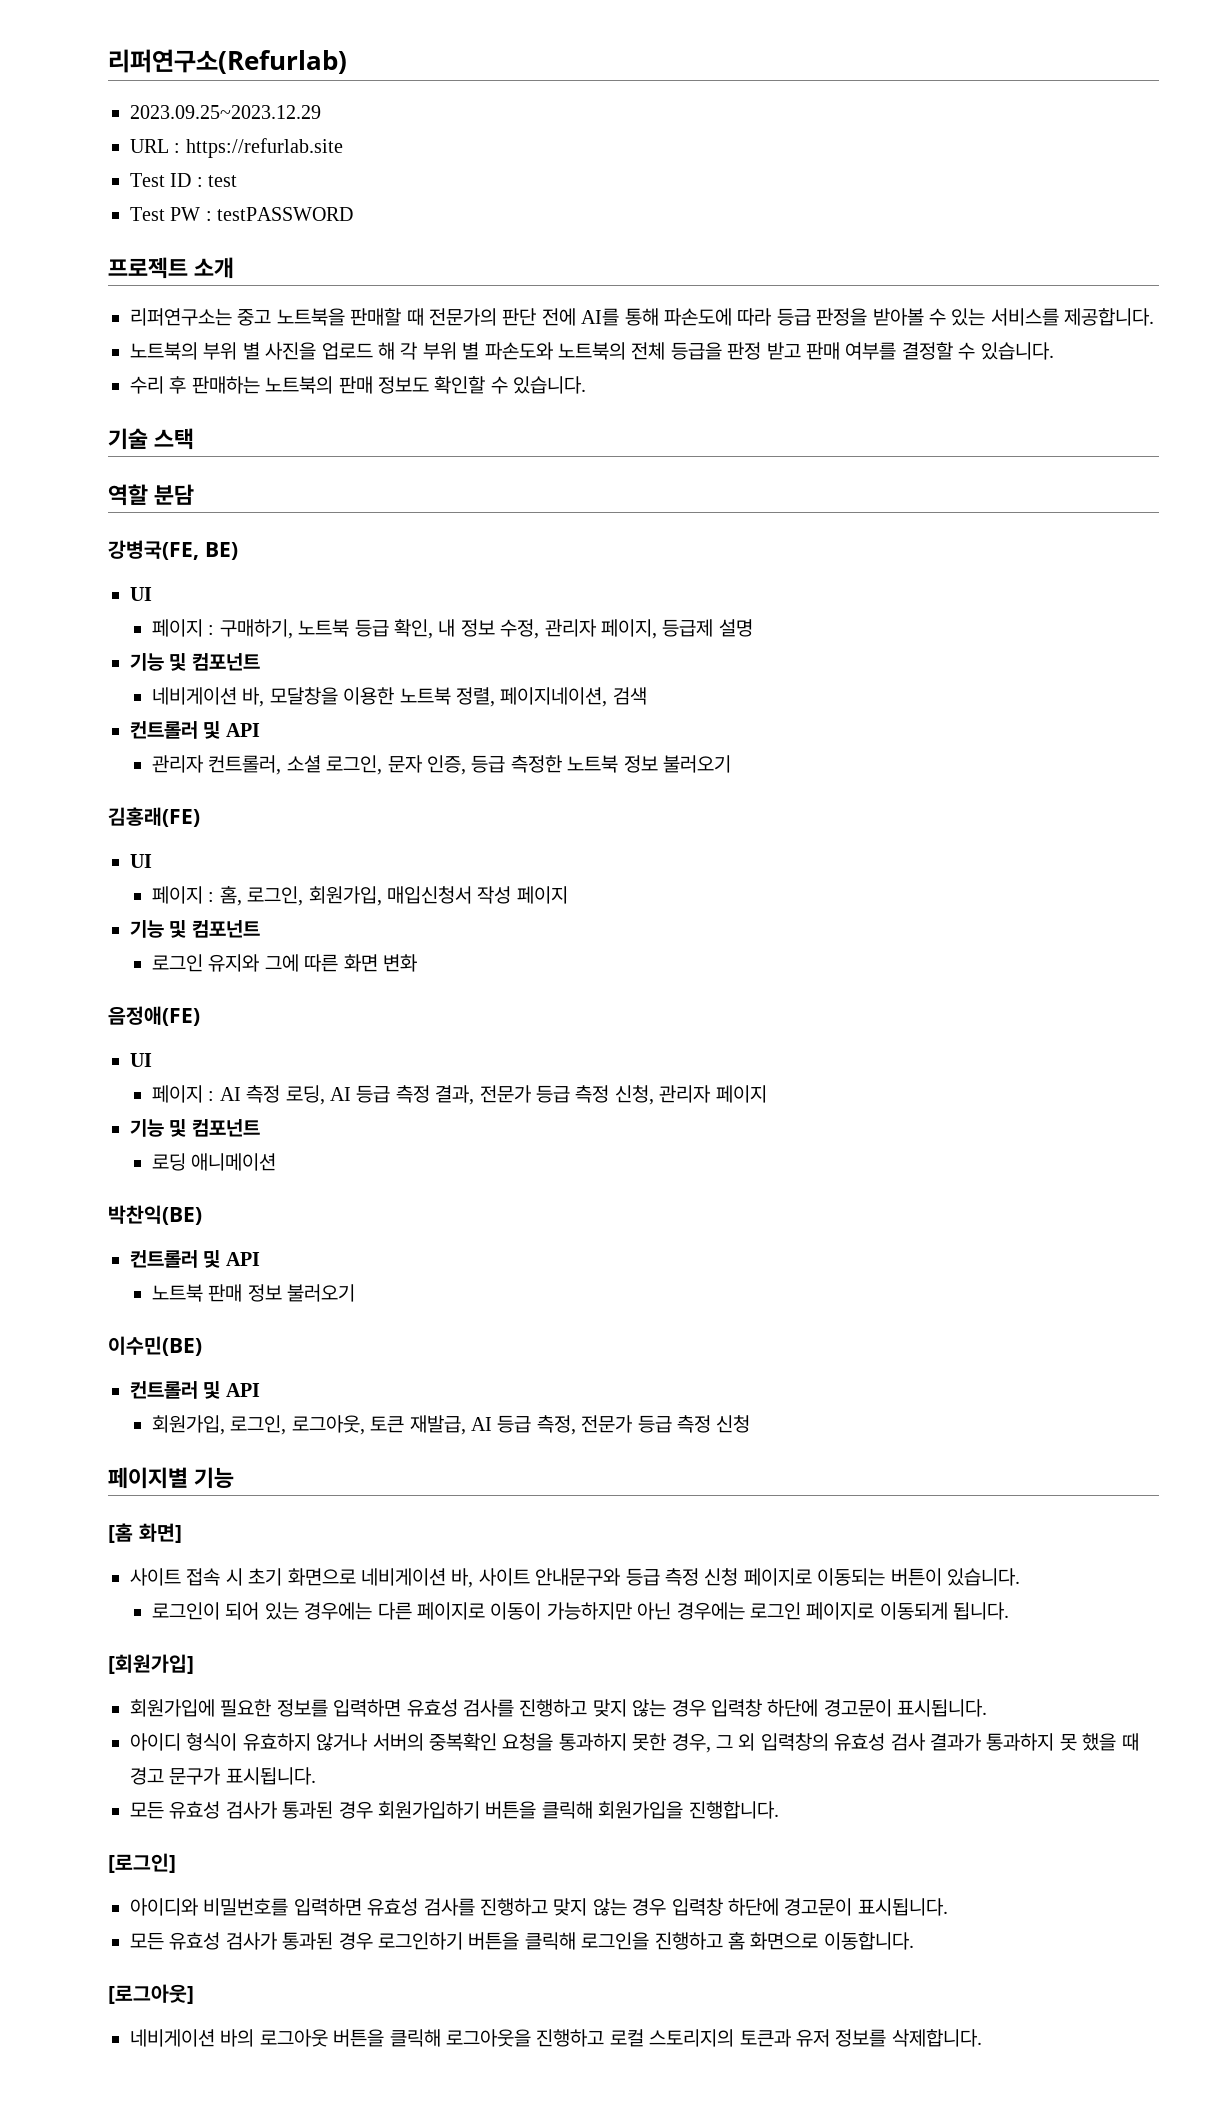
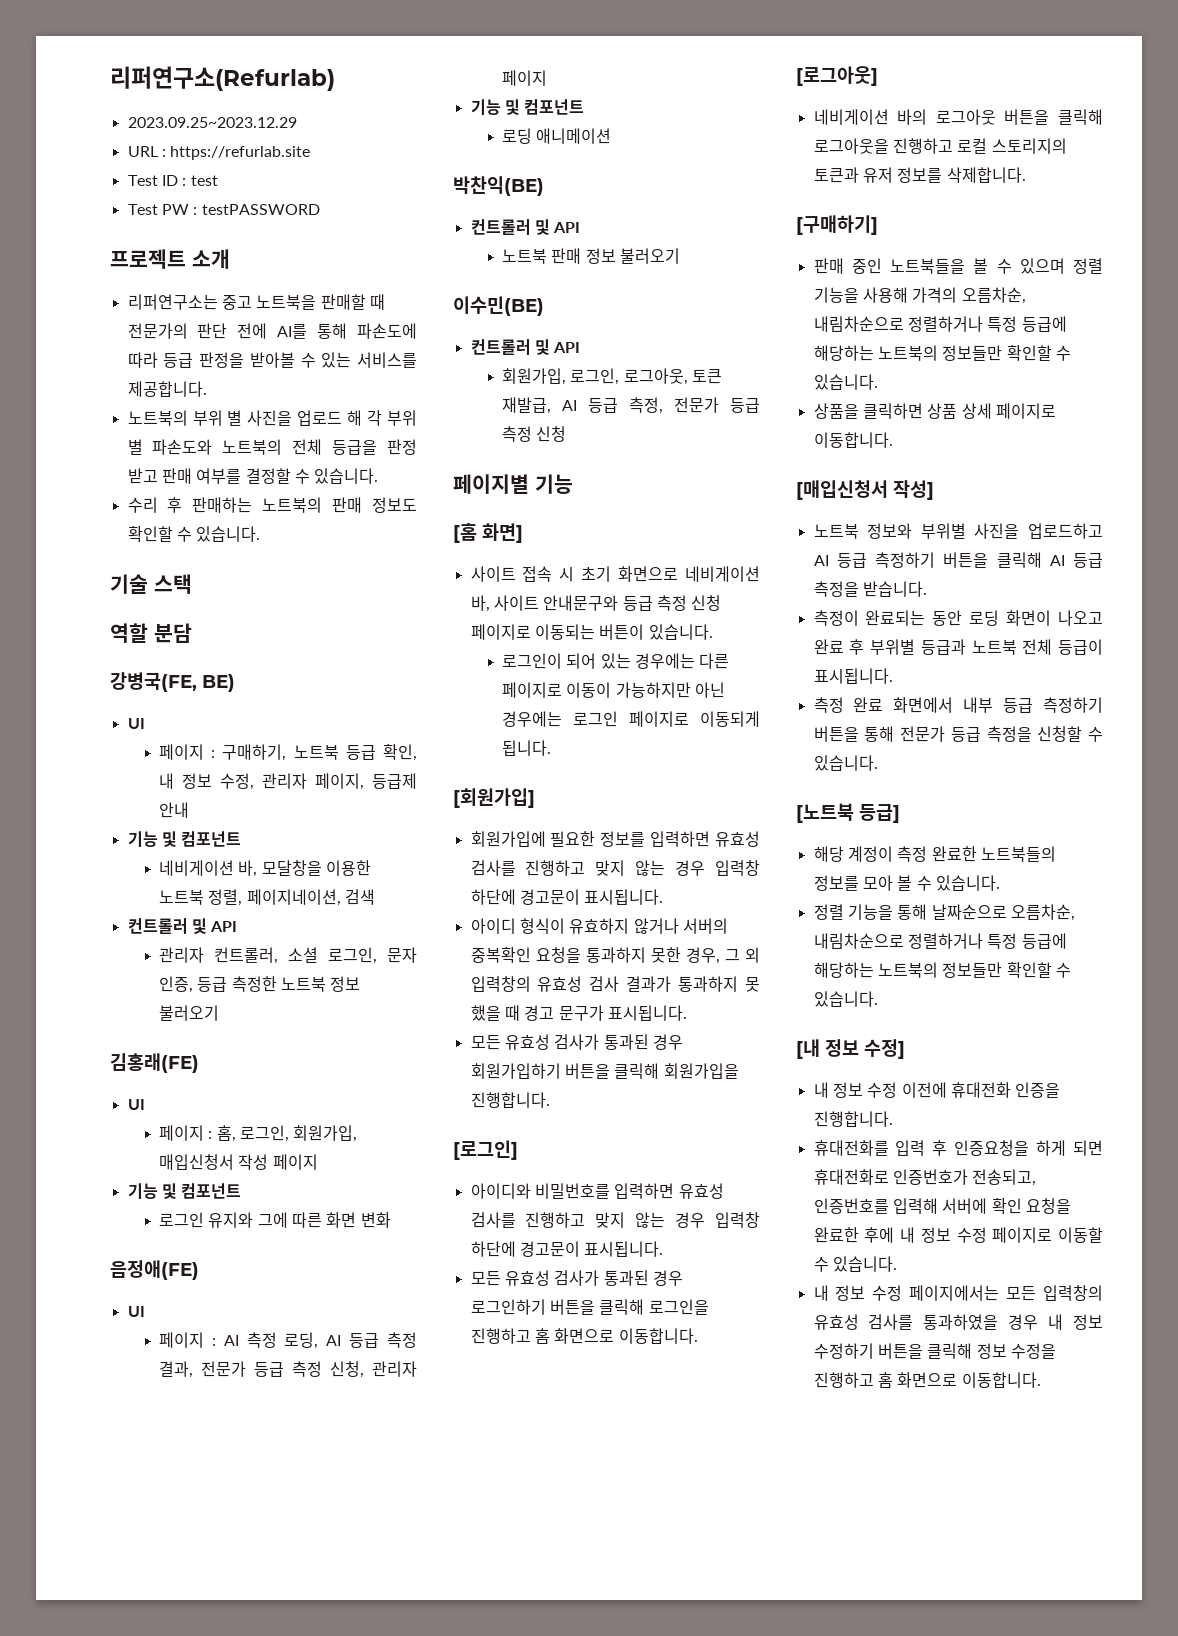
- 페이지 : 구매하기, 노트북 등급 확인, 내 정보 수정, 관리자 페이지, 등급제 설명
+ 페이지 : 구매하기, 노트북 등급 확인, 내 정보 수정, 관리자 페이지, 등급제 안내
+ [구매하기]
+ 판매 중인 노트북들을 볼 수 있으며 정렬 기능을 사용해 가격의 오름차순, 내림차순으로 정렬하거나 특정 등급에 해당하는 노트북의 정보들만 확인할 수 있습니다.
+ 상품을 클릭하면 상품 상세 페이지로 이동합니다.
+ [매입신청서 작성]
+ 노트북 정보와 부위별 사진을 업로드하고 AI 등급 측정하기 버튼을 클릭해 AI 등급 측정을 받습니다.
+ 측정이 완료되는 동안 로딩 화면이 나오고 완료 후 부위별 등급과 노트북 전체 등급이 표시됩니다.
+ 측정 완료 화면에서 내부 등급 측정하기 버튼을 통해 전문가 등급 측정을 신청할 수 있습니다.
+ [노트북 등급]
+ 해당 계정이 측정 완료한 노트북들의 정보를 모아 볼 수 있습니다.
+ 정렬 기능을 통해 날짜순으로 오름차순, 내림차순으로 정렬하거나 특정 등급에 해당하는 노트북의 정보들만 확인할 수 있습니다.
+ [내 정보 수정]
+ 내 정보 수정 이전에 휴대전화 인증을 진행합니다.
+ 휴대전화를 입력 후 인증요청을 하게 되면 휴대전화로 인증번호가 전송되고, 인증번호를 입력해 서버에 확인 요청을 완료한 후에 내 정보 수정 페이지로 이동할 수 있습니다.
+ 내 정보 수정 페이지에서는 모든 입력창의 유효성 검사를 통과하였을 경우 내 정보 수정하기 버튼을 클릭해 정보 수정을 진행하고 홈 화면으로 이동합니다.

